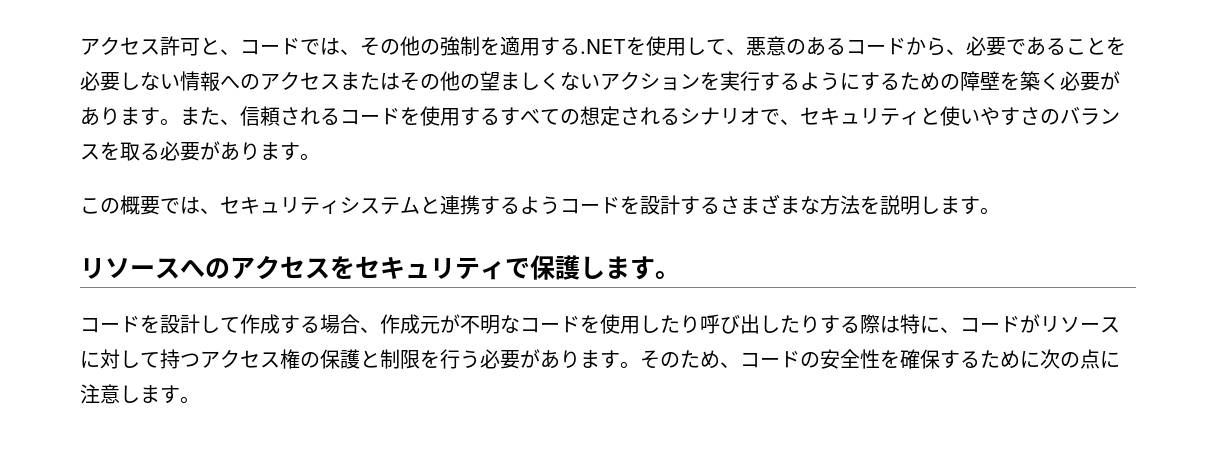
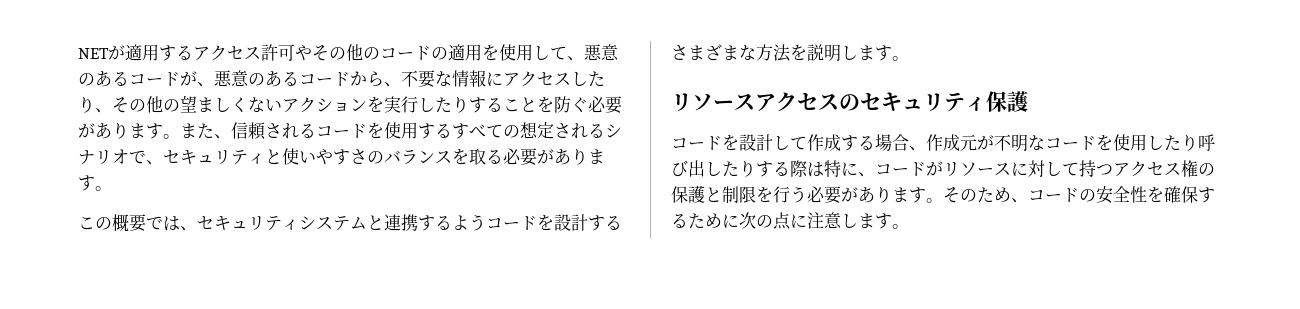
- アクセス許可と、コードでは、その他の強制を適用する.NETを使用して、悪意のあるコードから、必要であることを必要しない情報へのアクセスまたはその他の望ましくないアクションを実行するようにするための障壁を築く必要があります。
+ NETが適用するアクセス許可やその他のコードの適用を使用して、悪意のあるコードが、悪意のあるコードから、不要な情報にアクセスしたり、その他の望ましくないアクションを実行したりすることを防ぐ必要があります。
- リソースへのアクセスをセキュリティで保護します。
+ リソースアクセスのセキュリティ保護

